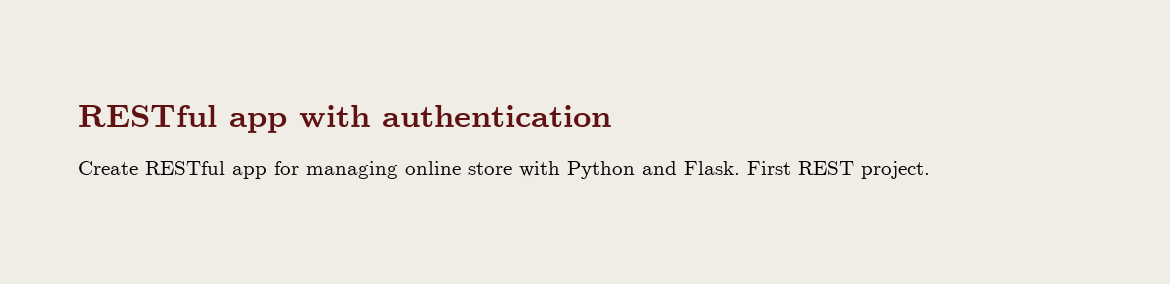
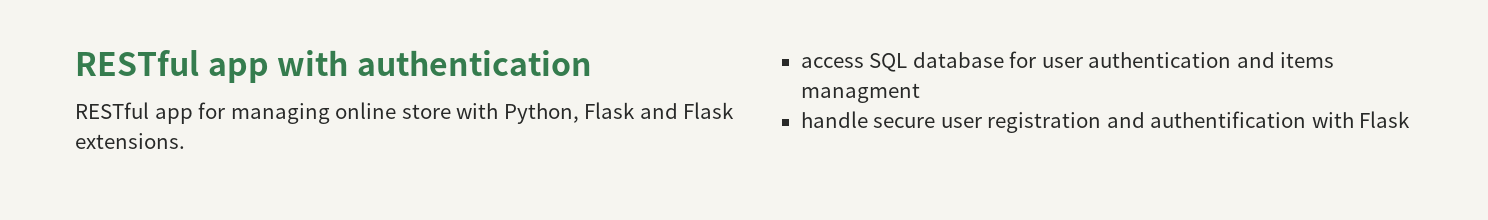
- Create RESTful app for managing online store with Python and Flask. First REST project.
+ RESTful app for managing online store with Python, Flask and Flask extensions.
+ access SQL database for user authentication and items managment
+ handle secure user registration and authentification with Flask

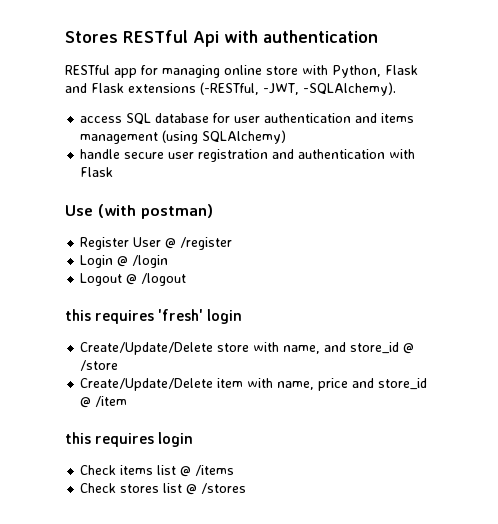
- RESTful app with authentication
+ Stores RESTful Api with authentication
- RESTful app for managing online store with Python, Flask and Flask extensions.
+ RESTful app for managing online store with Python, Flask and Flask extensions (-RESTful, -JWT, -SQLAlchemy).
- access SQL database for user authentication and items managment
+ access SQL database for user authentication and items management (using SQLAlchemy)
- handle secure user registration and authentification with Flask
+ handle secure user registration and authentication with Flask
+ Use (with postman)
+ Register User @ /register
+ Login @ /login
+ Logout @ /logout
+ this requires 'fresh' login
+ Create/Update/Delete store with name, and store_id @ /store
+ Create/Update/Delete item with name, price and store_id @ /item
+ this requires login
+ Check items list @ /items
+ Check stores list @ /stores

